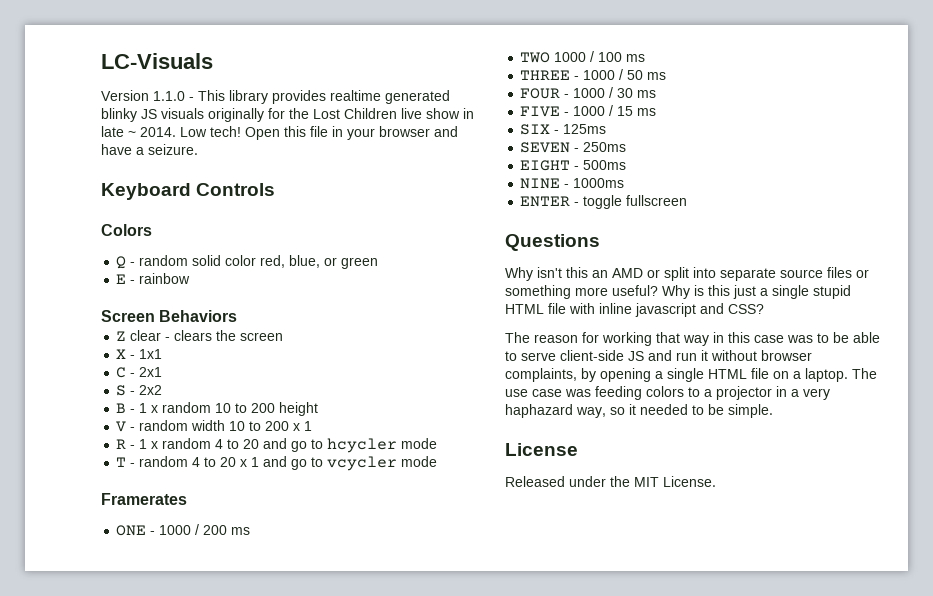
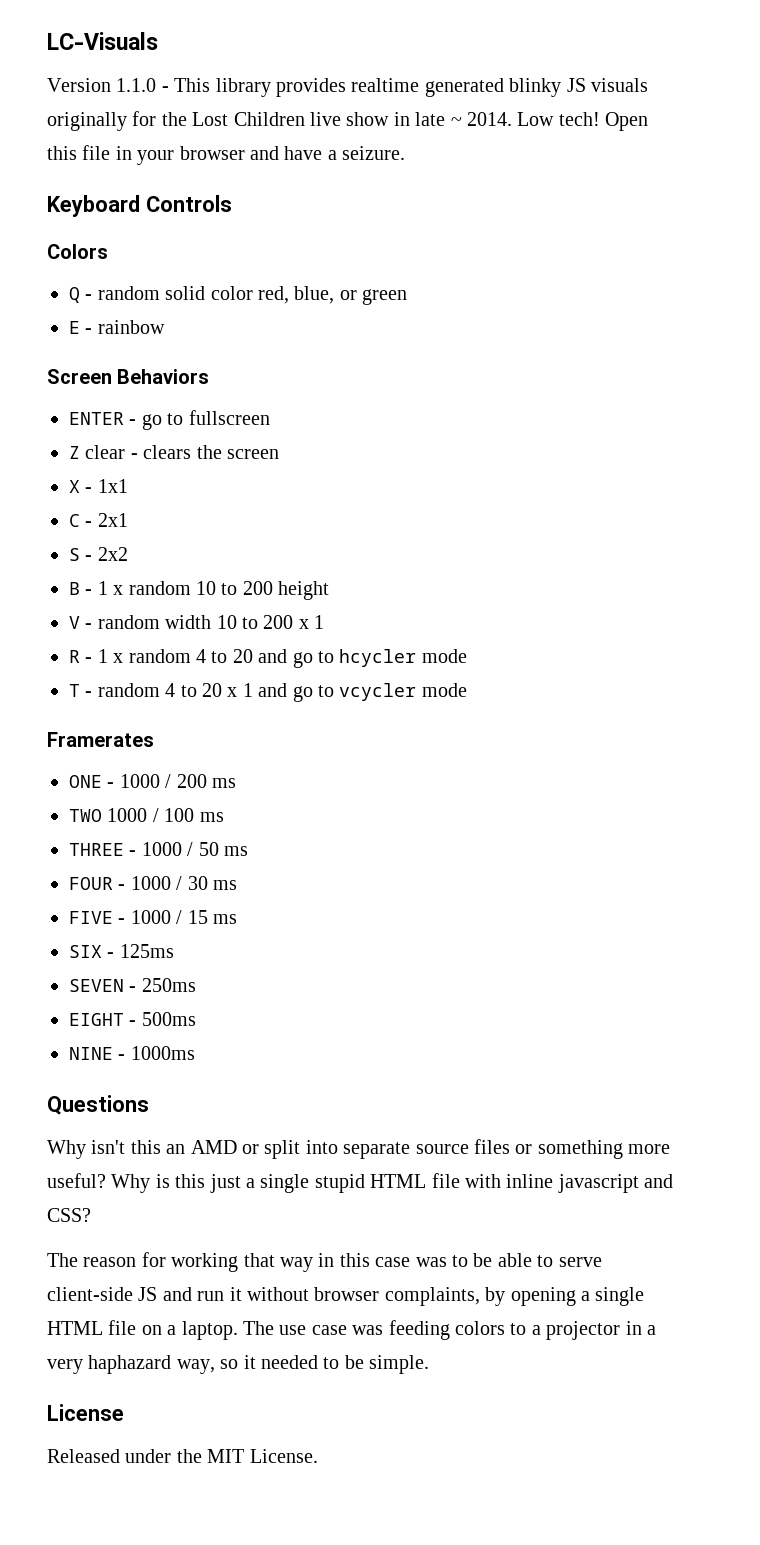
+ ENTER - go to fullscreen
- ENTER - toggle fullscreen

